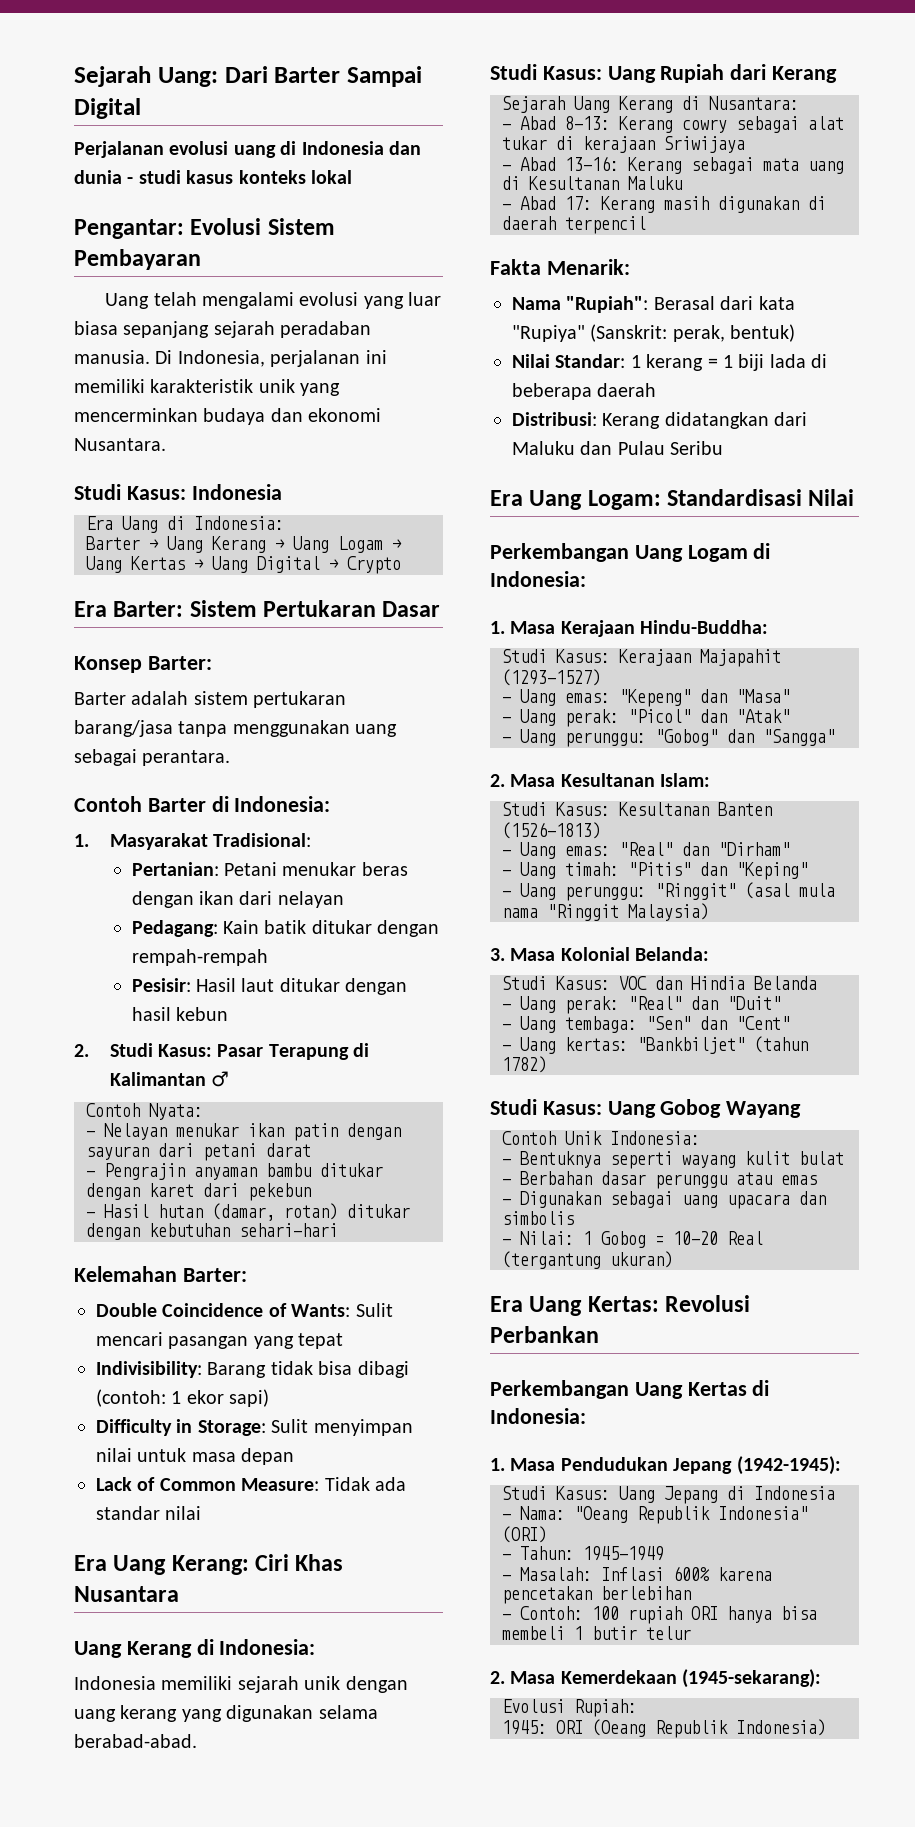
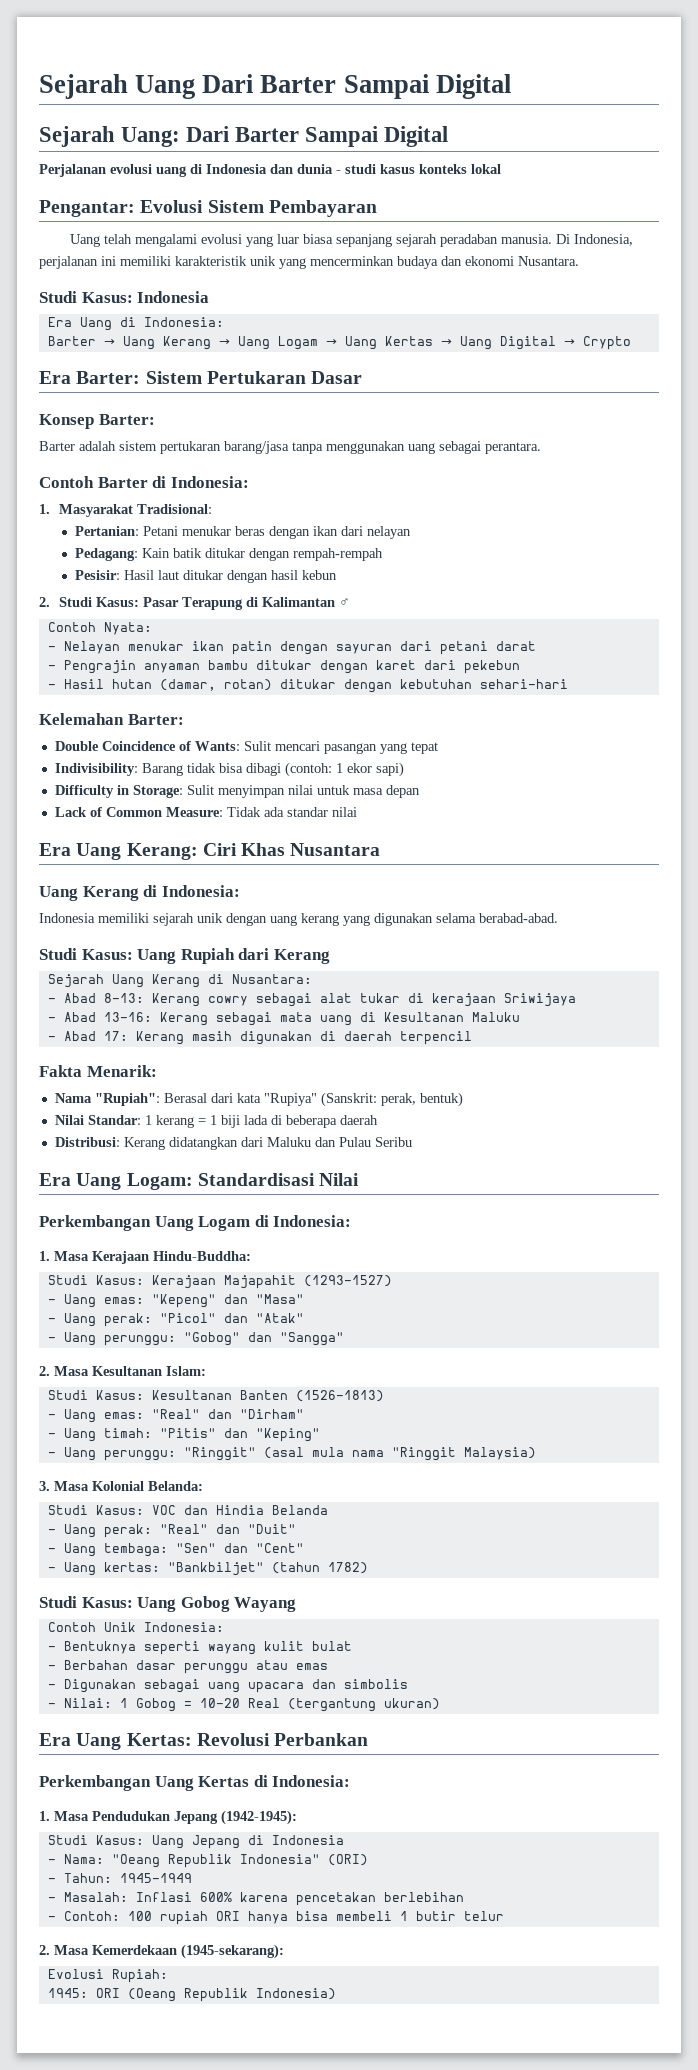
+ Sejarah Uang Dari Barter Sampai Digital

